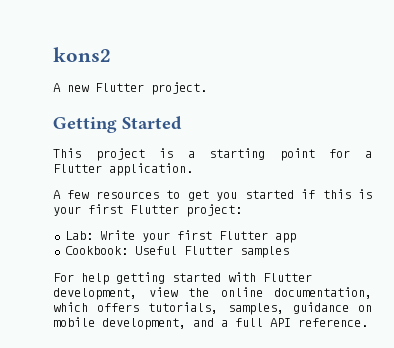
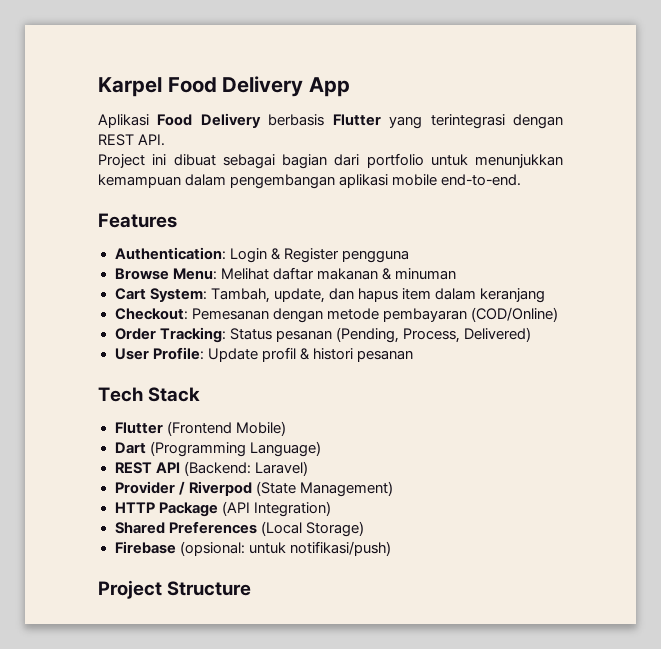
- kons2
- A new Flutter project.
- Getting Started
- This project is a starting point for a Flutter application.
- A few resources to get you started if this is your first Flutter project:
- Lab: Write your first Flutter app
- Cookbook: Useful Flutter samples
- For help getting started with Flutter development, view the online documentation, which offers tutorials, samples, guidance on mobile development, and a full API reference.
+ Karpel Food Delivery App
+ Aplikasi Food Delivery berbasis Flutter yang terintegrasi dengan REST API.
+ Project ini dibuat sebagai bagian dari portfolio untuk menunjukkan kemampuan dalam pengembangan aplikasi mobile end-to-end.
+ Features
+ Authentication: Login & Register pengguna
+ Browse Menu: Melihat daftar makanan & minuman
+ Cart System: Tambah, update, dan hapus item dalam keranjang
+ Checkout: Pemesanan dengan metode pembayaran (COD/Online)
+ Order Tracking: Status pesanan (Pending, Process, Delivered)
+ User Profile: Update profil & histori pesanan
+ Tech Stack
+ Flutter (Frontend Mobile)
+ Dart (Programming Language)
+ REST API (Backend: Laravel)
+ Provider / Riverpod (State Management)
+ HTTP Package (API Integration)
+ Shared Preferences (Local Storage)
+ Firebase (opsional: untuk notifikasi/push)
+ Project Structure

